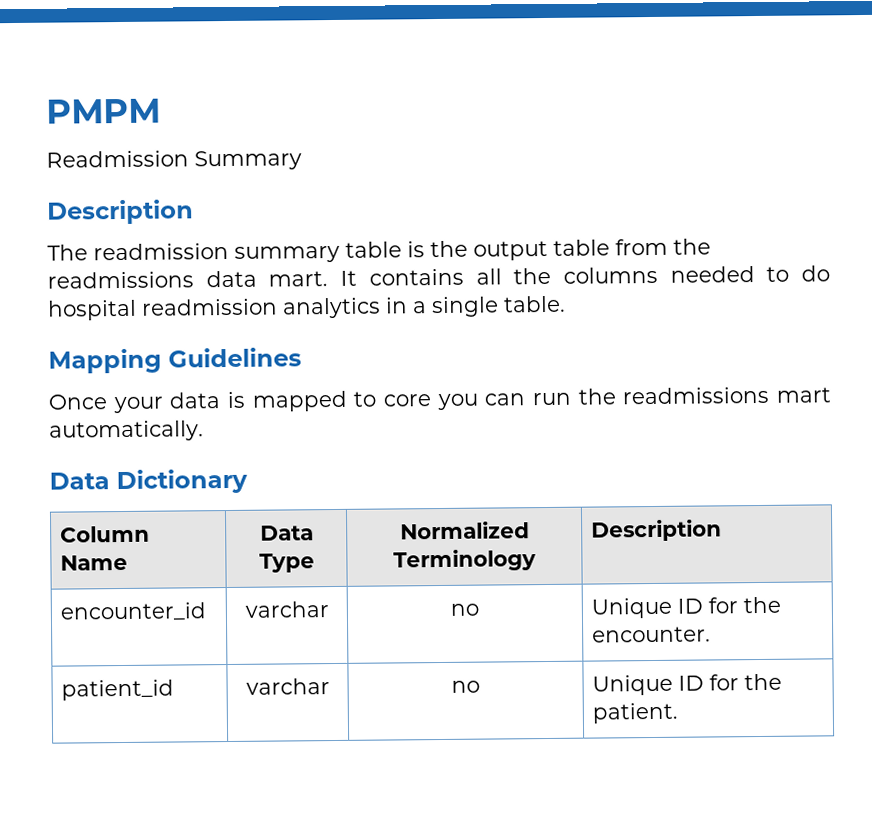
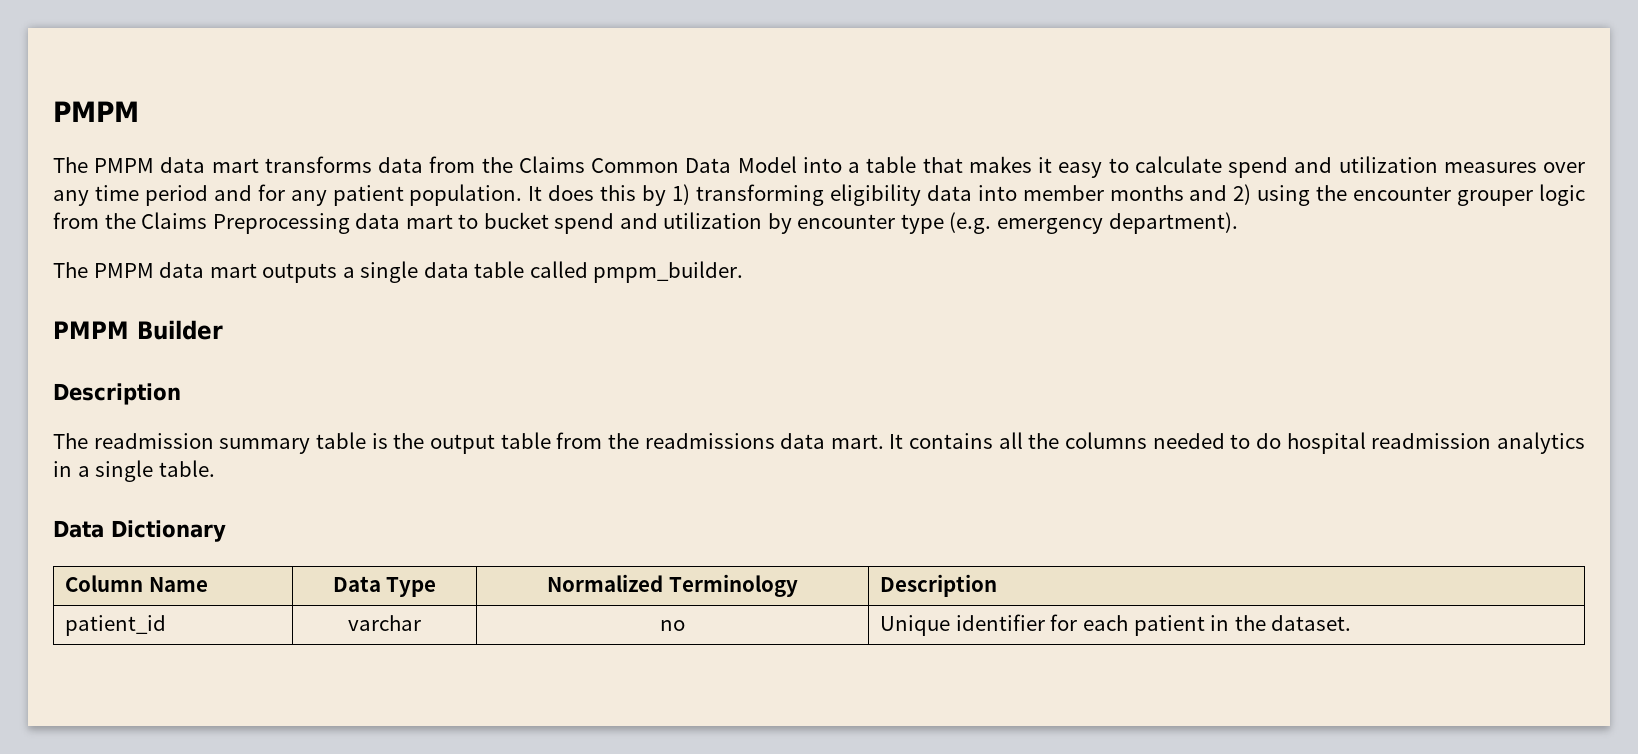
- Readmission Summary
+ The PMPM data mart transforms data from the Claims Common Data Model into a table that makes it easy to calculate spend and utilization measures over any time period and for any patient population. It does this by 1) transforming eligibility data into member months and 2) using the encounter grouper logic from the Claims Preprocessing data mart to bucket spend and utilization by encounter type (e.g. emergency department).
+ The PMPM data mart outputs a single data table called pmpm_builder.
+ PMPM Builder
- Mapping Guidelines
- Once your data is mapped to core you can run the readmissions mart automatically.
- encounter_id | varchar | no | Unique ID for the encounter.
- patient_id | varchar | no | Unique ID for the patient.
+ patient_id | varchar | no | Unique identifier for each patient in the dataset.

